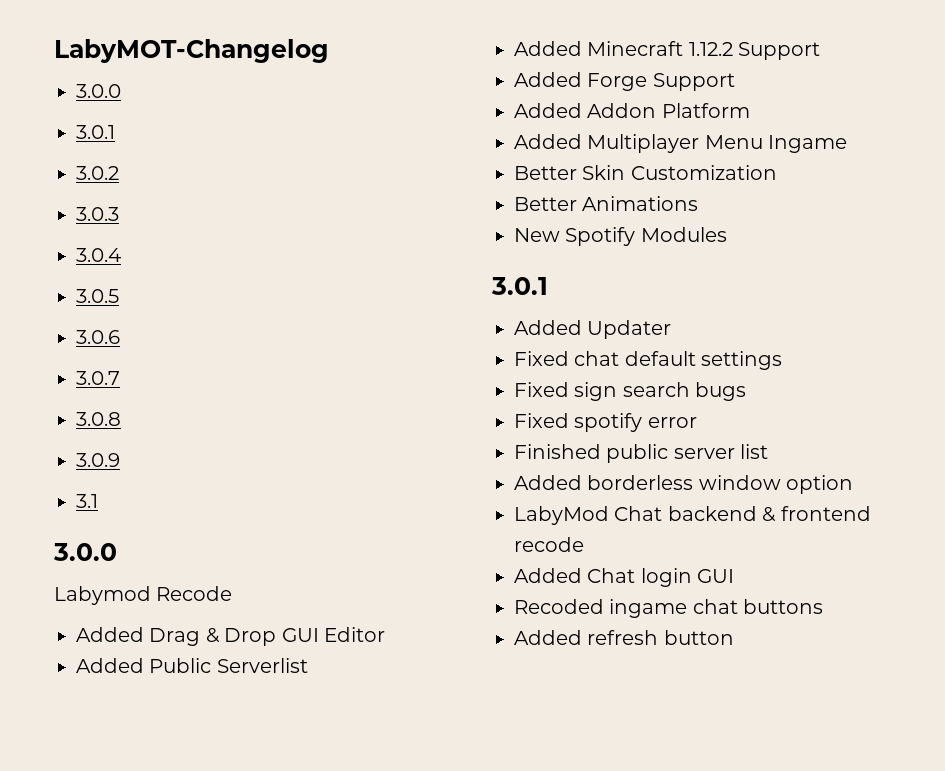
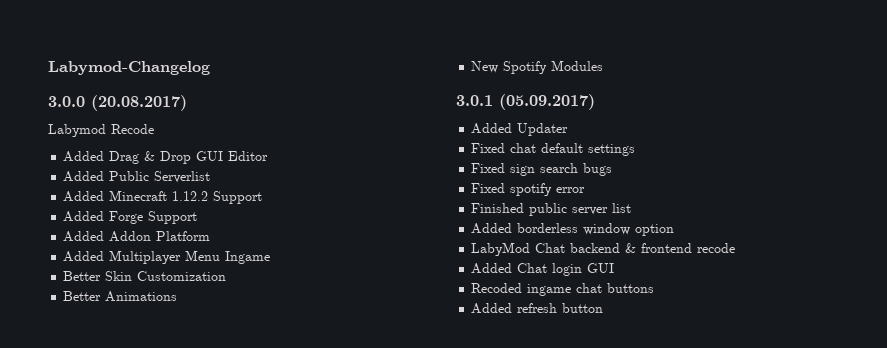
- LabyMOT-Changelog
- 3.0.0
- 3.0.1
- 3.0.2
- 3.0.3
- 3.0.4
- 3.0.5
- 3.0.6
- 3.0.7
- 3.0.8
- 3.0.9
- 3.1
- 3.0.0
+ Labymod-Changelog
+ 3.0.0 (20.08.2017)
  New Spotify Modules
- 3.0.1
+ 3.0.1 (05.09.2017)

